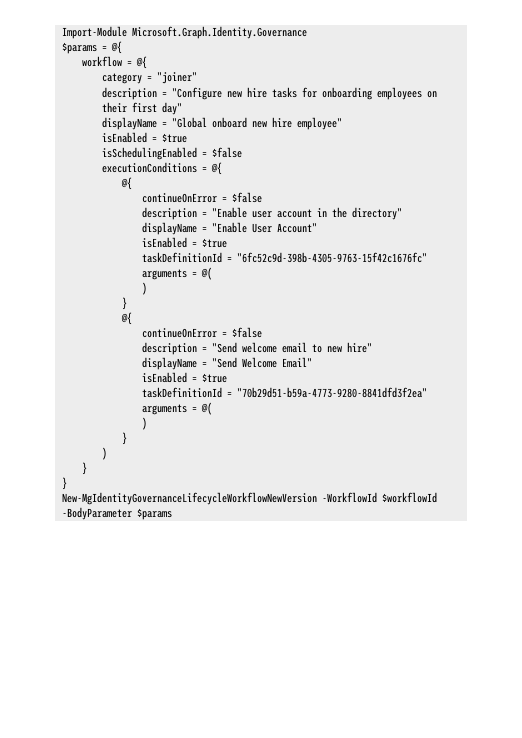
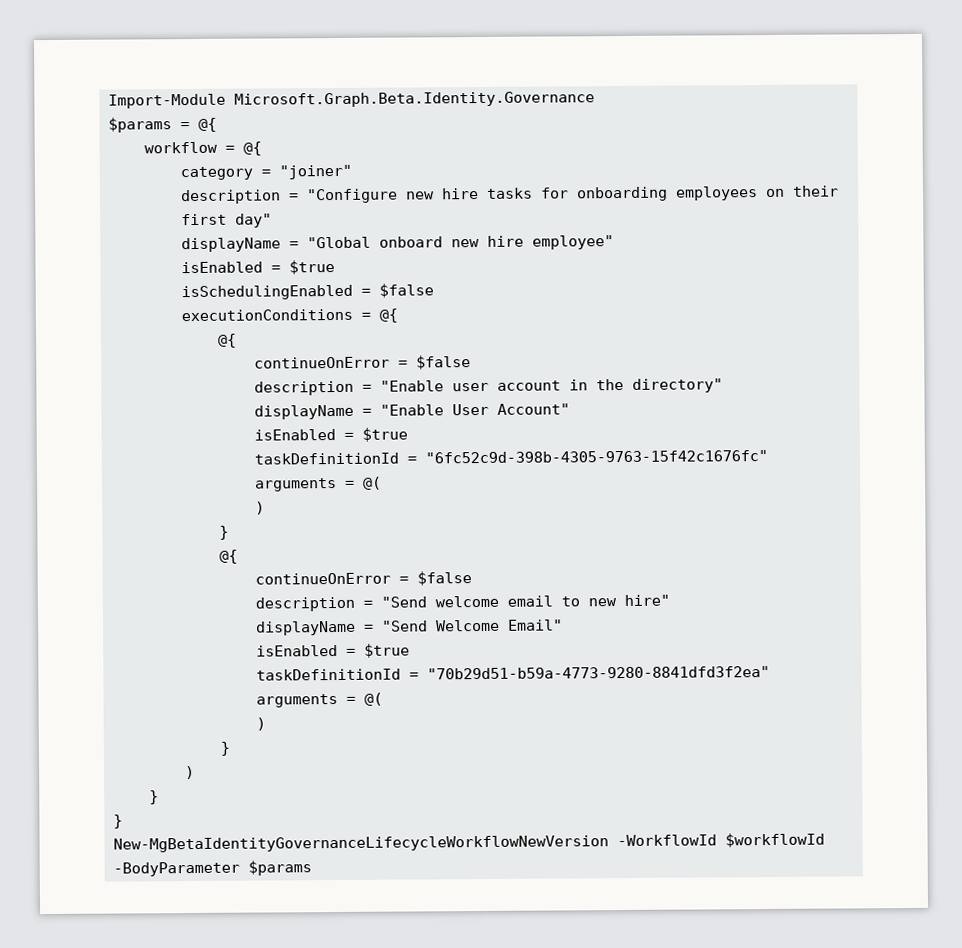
- Import-Module Microsoft.Graph.Identity.Governance
+ Import-Module Microsoft.Graph.Beta.Identity.Governance
- New-MgIdentityGovernanceLifecycleWorkflowNewVersion -WorkflowId $workflowId -BodyParameter $params
+ New-MgBetaIdentityGovernanceLifecycleWorkflowNewVersion -WorkflowId $workflowId -BodyParameter $params

